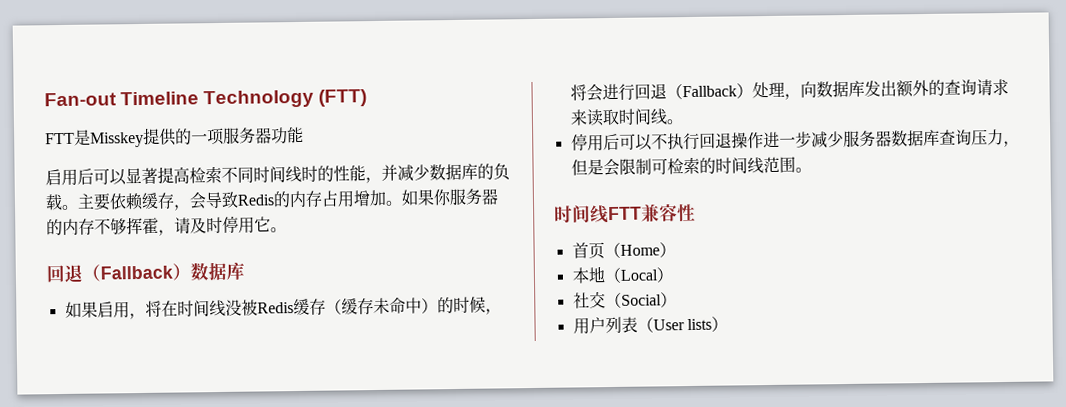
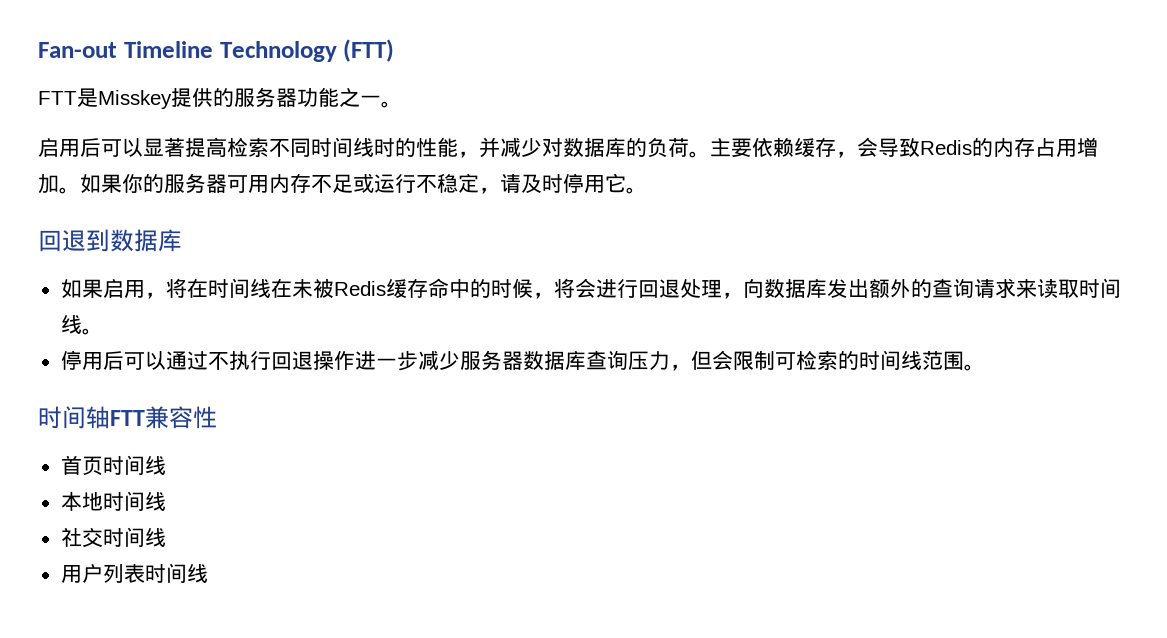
- FTT是Misskey提供的一项服务器功能
+ FTT是Misskey提供的服务器功能之一。
- 启用后可以显著提高检索不同时间线时的性能，并减少数据库的负载。
+ 启用后可以显著提高检索不同时间线时的性能，并减少对数据库的负荷。
- 如果你服务器的内存不够挥霍，请及时停用它。
+ 如果你的服务器可用内存不足或运行不稳定，请及时停用它。
- 回退（Fallback）数据库
+ 回退到数据库
- 如果启用，将在时间线没被Redis缓存（缓存未命中）的时候，将会进行回退（Fallback）处理，向数据库发出额外的查询请求来读取时间线。
+ 如果启用，将在时间线在未被Redis缓存命中的时候，将会进行回退处理，向数据库发出额外的查询请求来读取时间线。
- 停用后可以不执行回退操作进一步减少服务器数据库查询压力，但是会限制可检索的时间线范围。
+ 停用后可以通过不执行回退操作进一步减少服务器数据库查询压力，但会限制可检索的时间线范围。
- 时间线FTT兼容性
+ 时间轴FTT兼容性
- 首页（Home）
+ 首页时间线
- 本地（Local）
+ 本地时间线
- 社交（Social）
+ 社交时间线
- 用户列表（User lists）
+ 用户列表时间线

